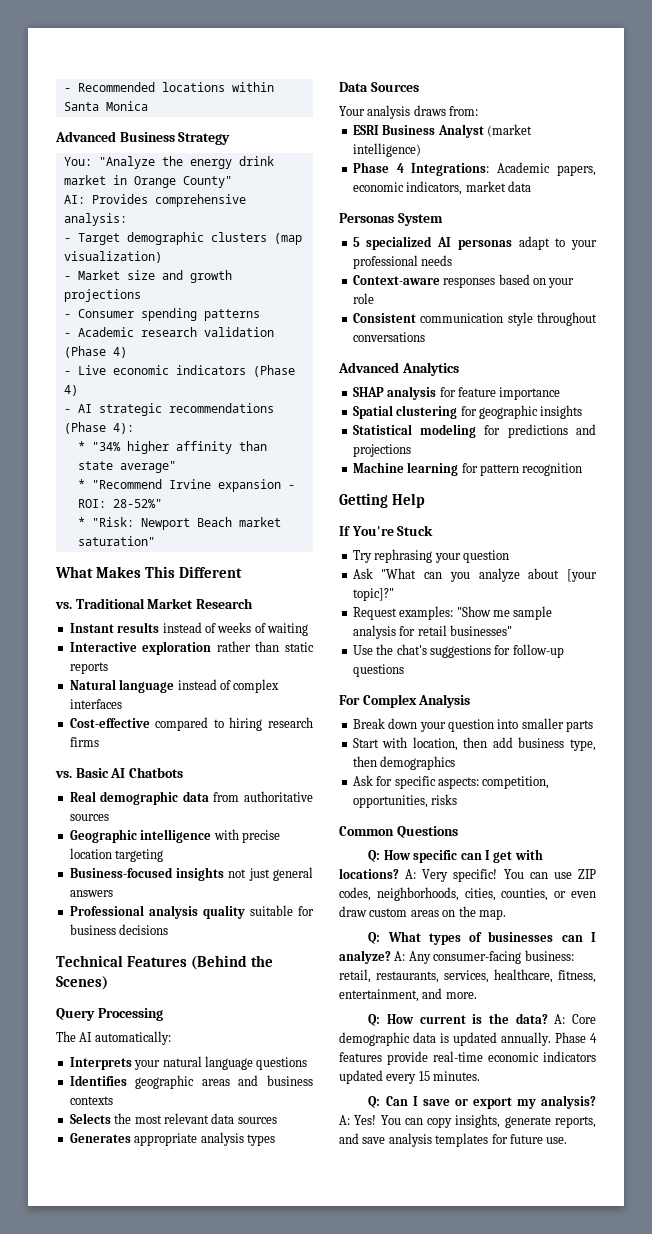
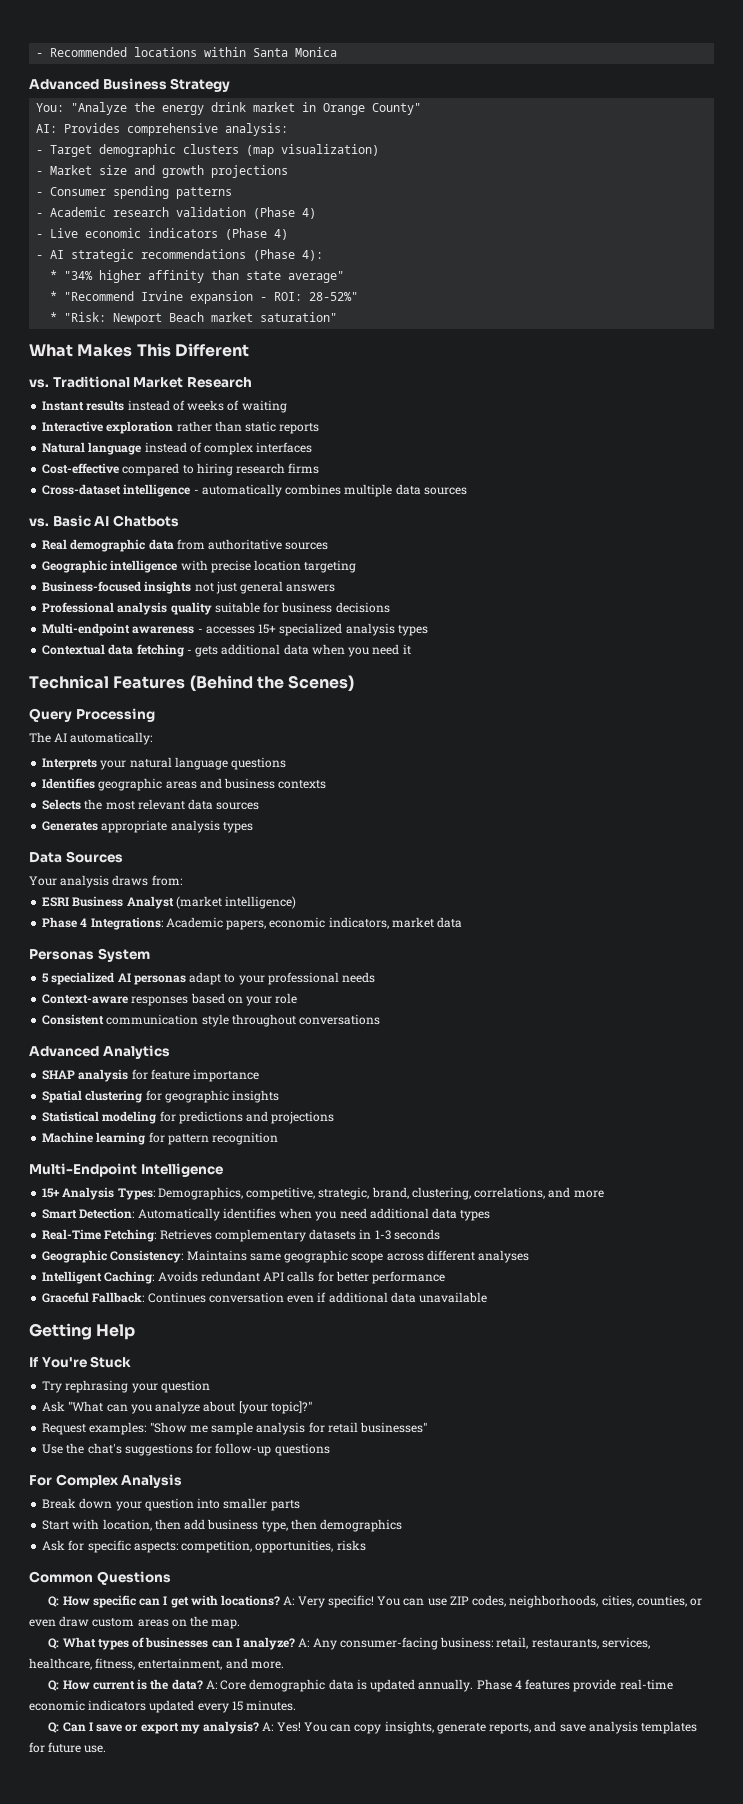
+ Cross-dataset intelligence - automatically combines multiple data sources
+ Multi-endpoint awareness - accesses 15+ specialized analysis types
+ Contextual data fetching - gets additional data when you need it
+ Multi-Endpoint Intelligence
+ 15+ Analysis Types: Demographics, competitive, strategic, brand, clustering, correlations, and more
+ Smart Detection: Automatically identifies when you need additional data types
+ Real-Time Fetching: Retrieves complementary datasets in 1-3 seconds
+ Geographic Consistency: Maintains same geographic scope across different analyses
+ Intelligent Caching: Avoids redundant API calls for better performance
+ Graceful Fallback: Continues conversation even if additional data unavailable

